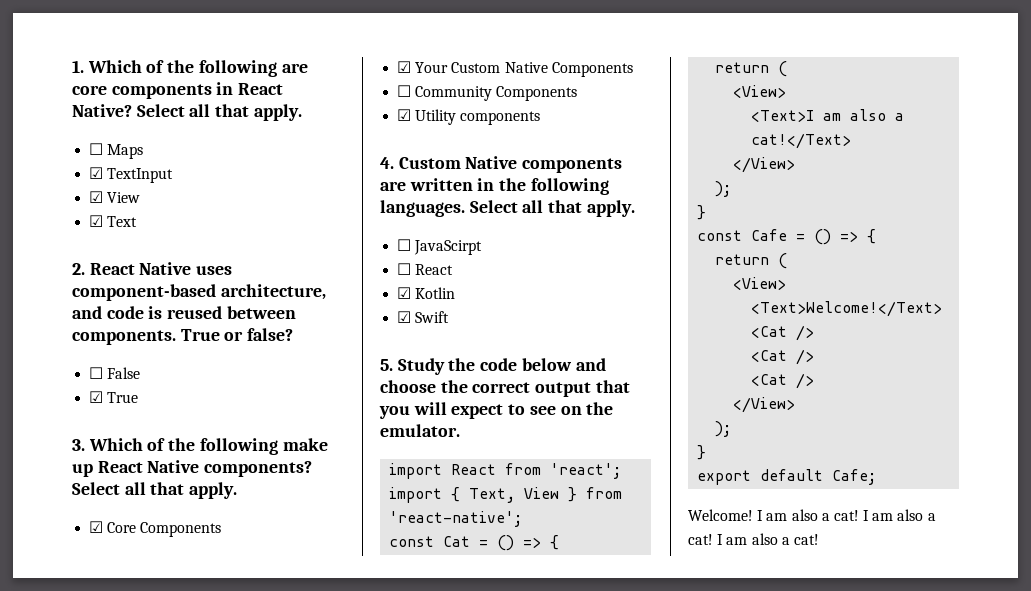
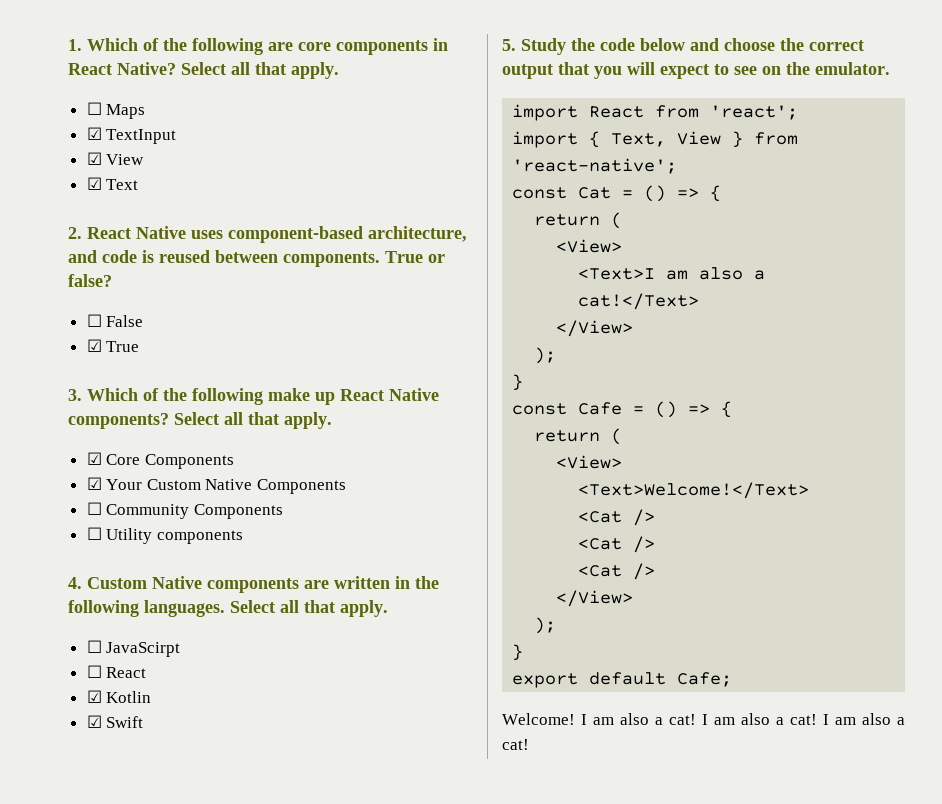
- ☑ Utility components
+ ☐ Utility components

